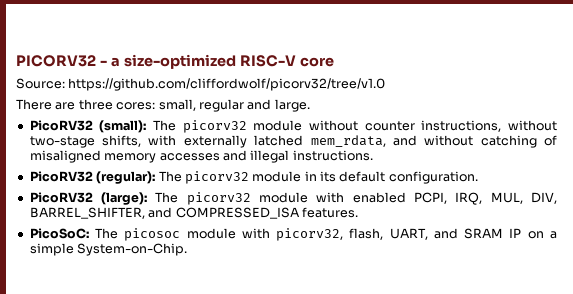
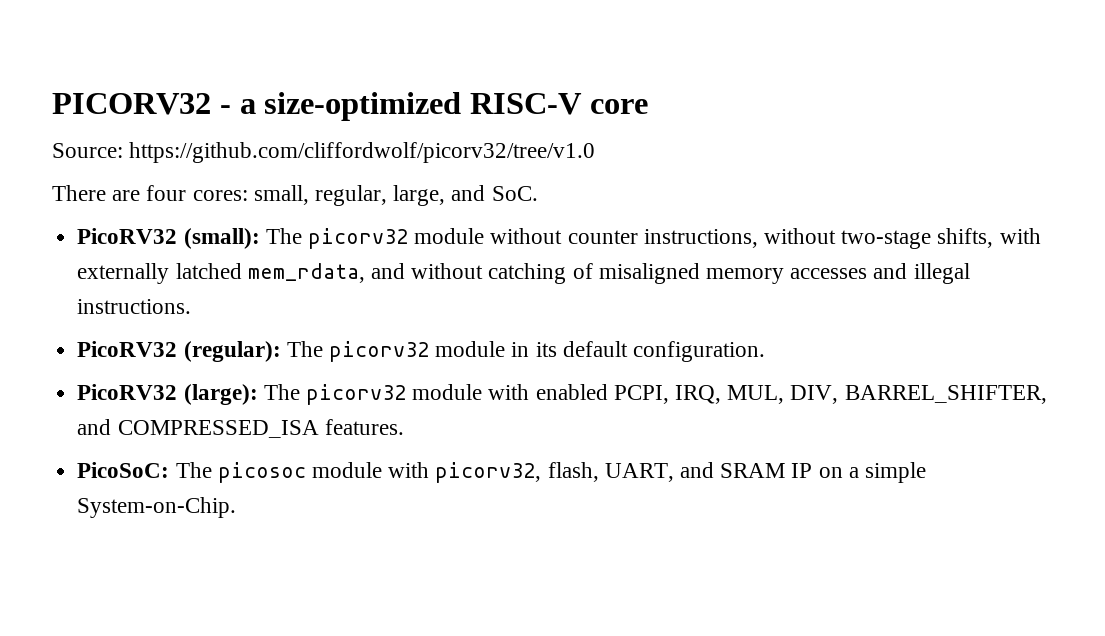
- There are three cores: small, regular and large.
+ There are four cores: small, regular, large, and SoC.

